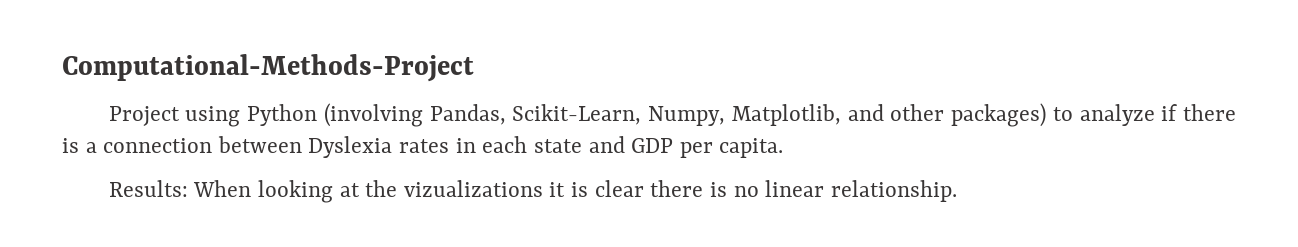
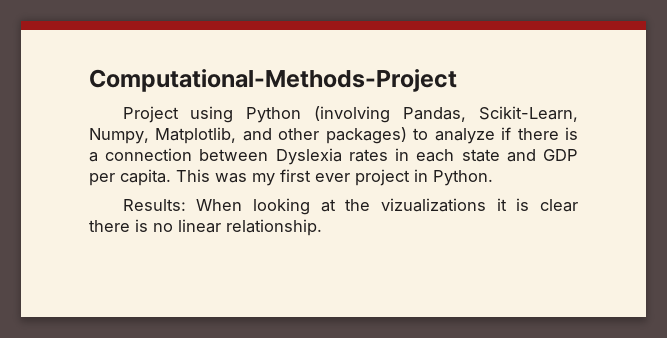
+ This was my first ever project in Python.

